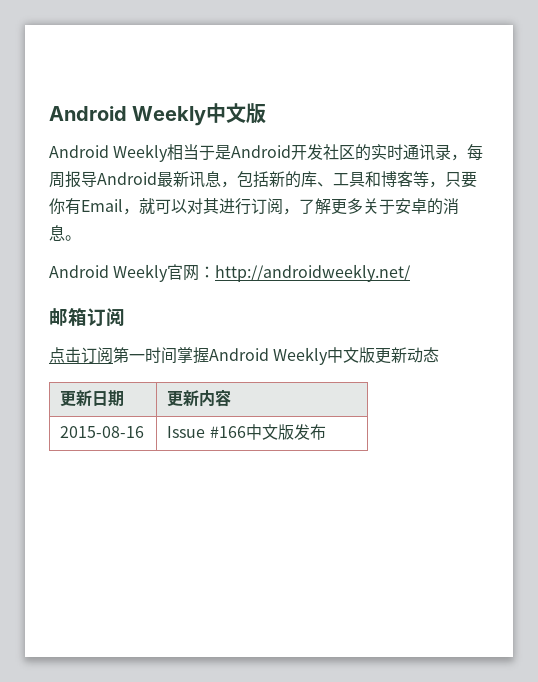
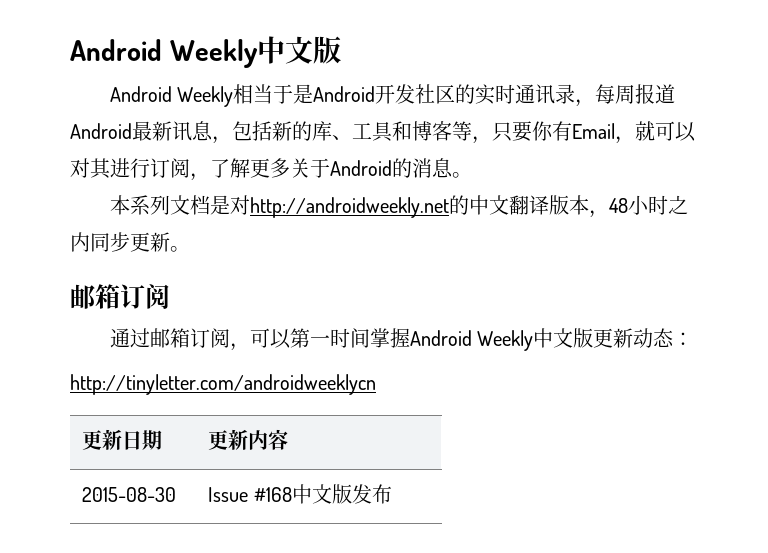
- Android Weekly相当于是Android开发社区的实时通讯录，每周报导Android最新讯息，包括新的库、工具和博客等，只要你有Email，就可以对其进行订阅，了解更多关于安卓的消息。
+ Android Weekly相当于是Android开发社区的实时通讯录，每周报道Android最新讯息，包括新的库、工具和博客等，只要你有Email，就可以对其进行订阅，了解更多关于Android的消息。
- Android Weekly官网：http://androidweekly.net/
+ 本系列文档是对http://androidweekly.net的中文翻译版本，48小时之内同步更新。
  邮箱订阅
- 点击订阅第一时间掌握Android Weekly中文版更新动态
+ 通过邮箱订阅，可以第一时间掌握Android Weekly中文版更新动态：
+ http://tinyletter.com/androidweeklycn
- 2015-08-16 | Issue #166中文版发布
+ 2015-08-30 | Issue #168中文版发布

